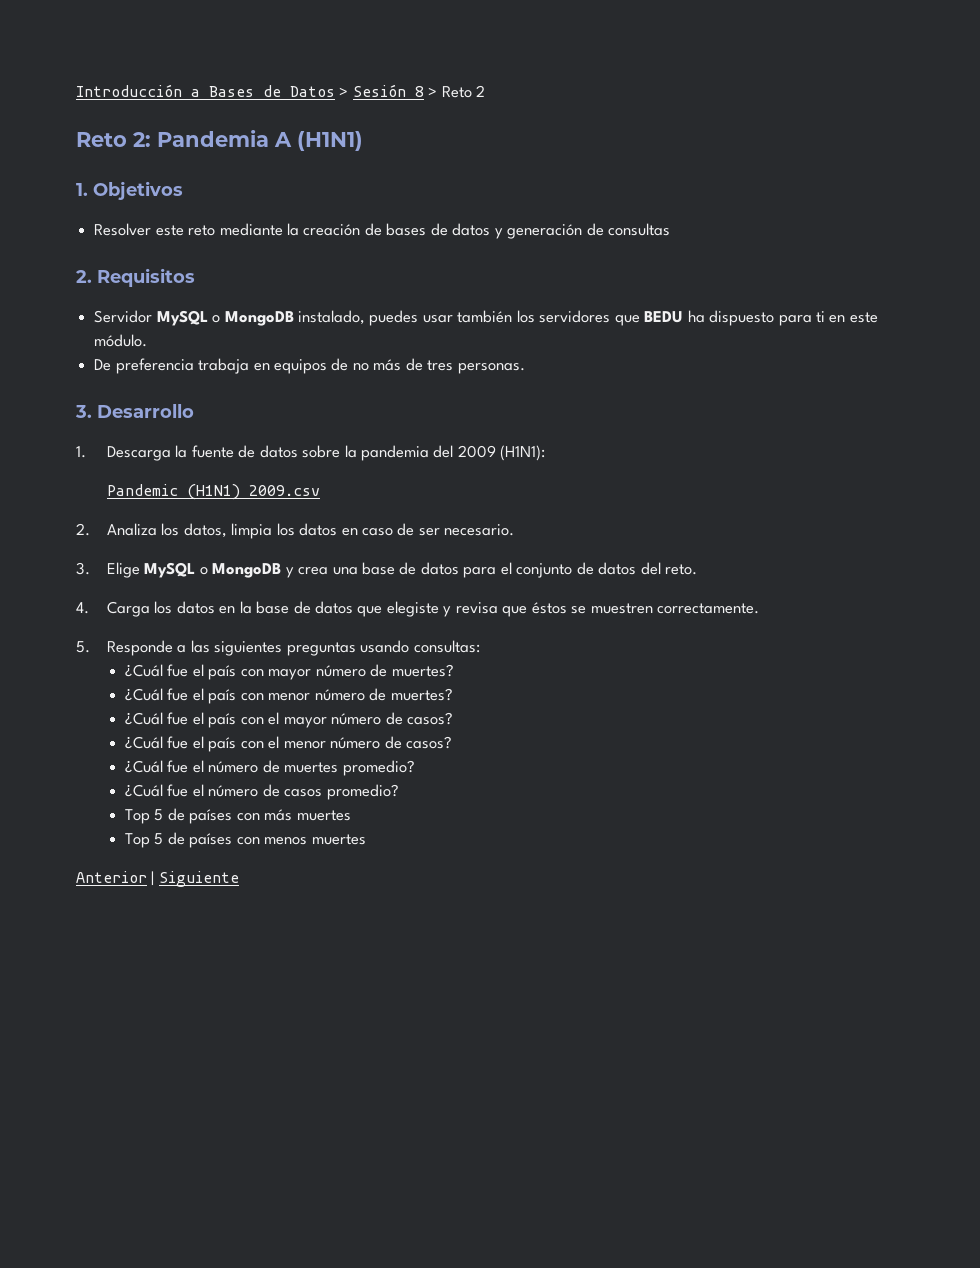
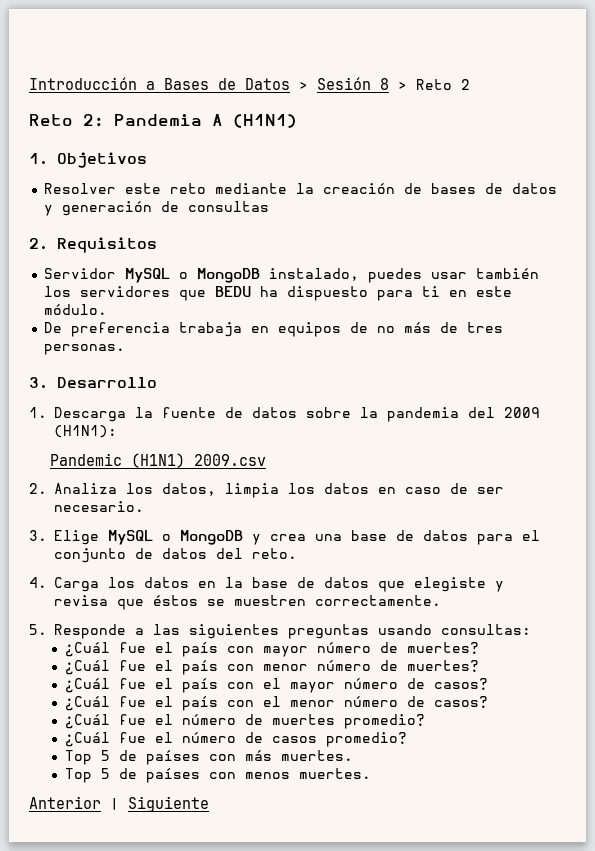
- Top 5 de países con más muertes
+ Top 5 de países con más muertes.
- Top 5 de países con menos muertes
+ Top 5 de países con menos muertes.

